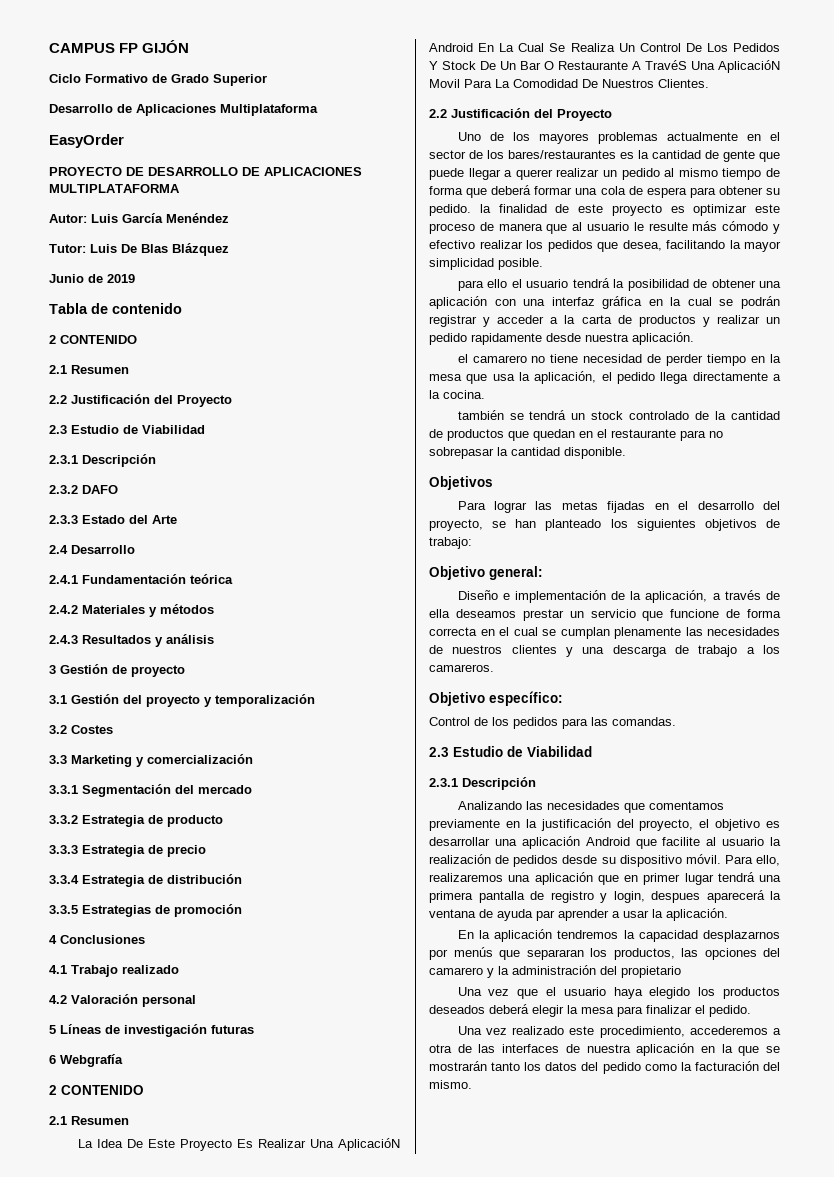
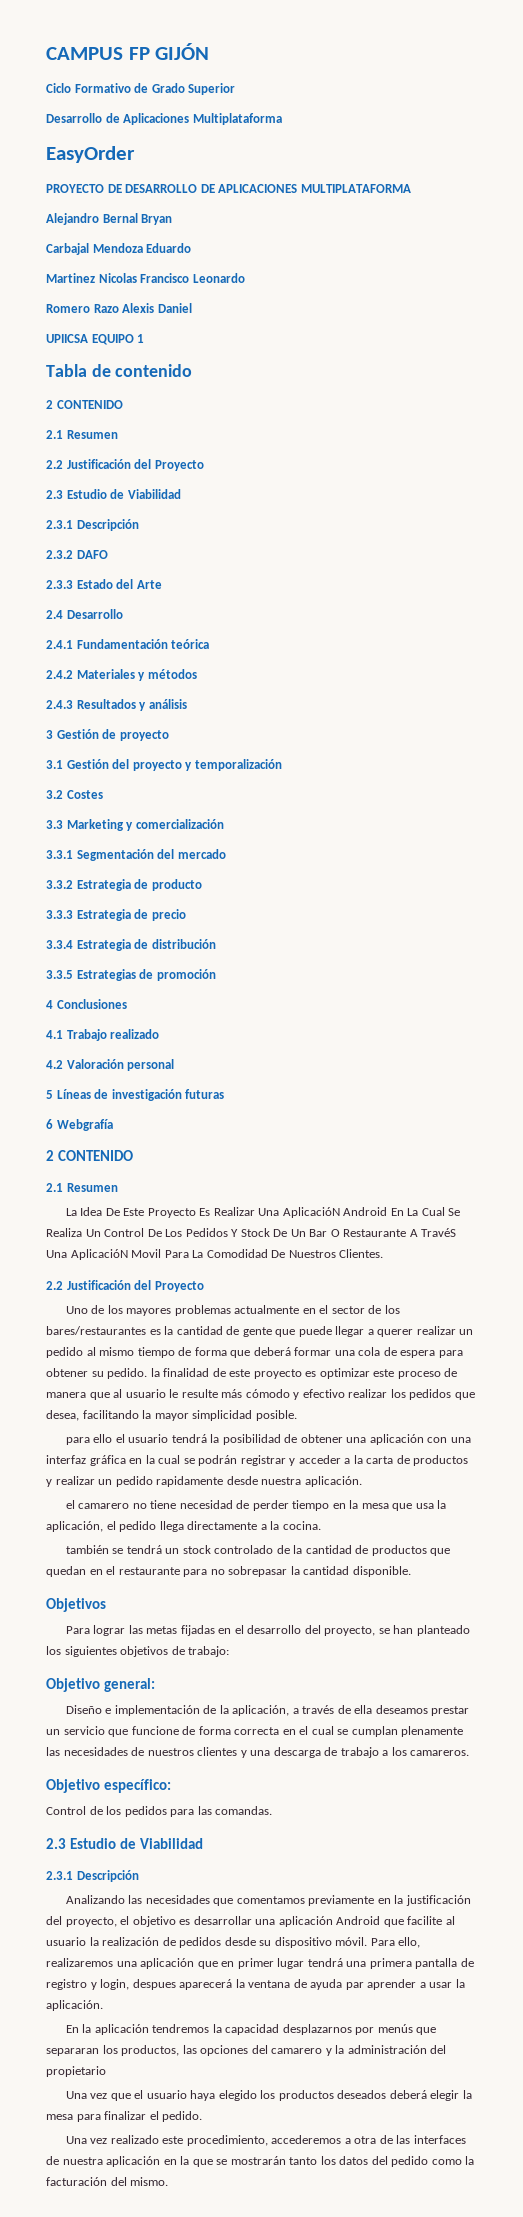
- Autor: Luis García Menéndez
- Tutor: Luis De Blas Blázquez
- Junio de 2019
+ Alejandro Bernal Bryan
+ Carbajal Mendoza Eduardo
+ Martinez Nicolas Francisco Leonardo
+ Romero Razo Alexis Daniel
+ UPIICSA EQUIPO 1

